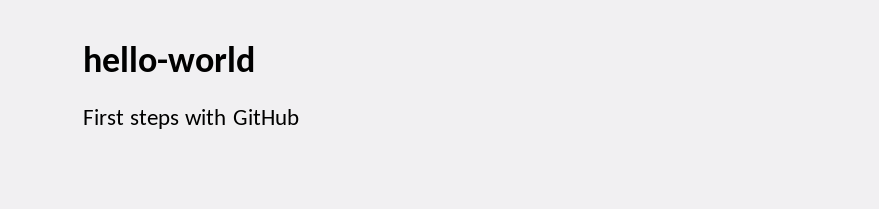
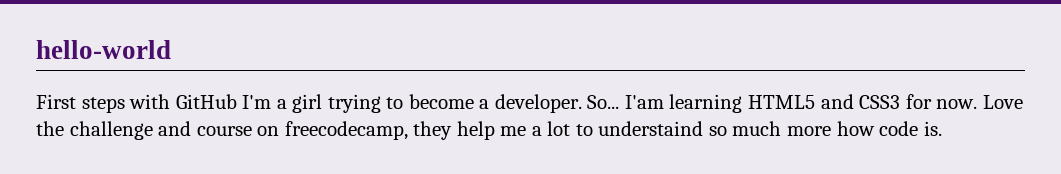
- First steps with GitHub
+ First steps with GitHub I'm a girl trying to become a developer. So... I'am learning HTML5 and CSS3 for now. Love the challenge and course on freecodecamp, they help me a lot to understaind so much more how code is.

